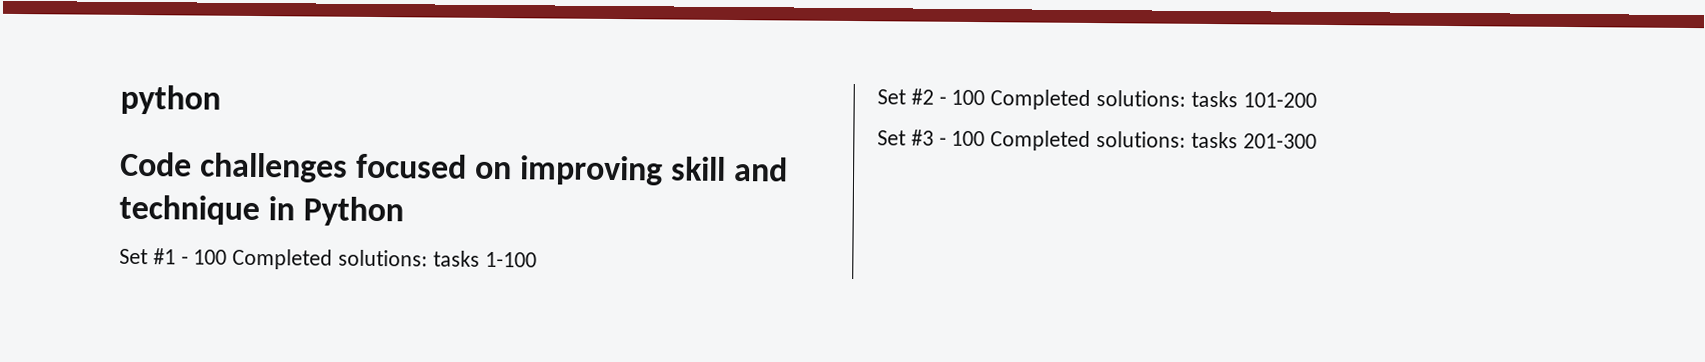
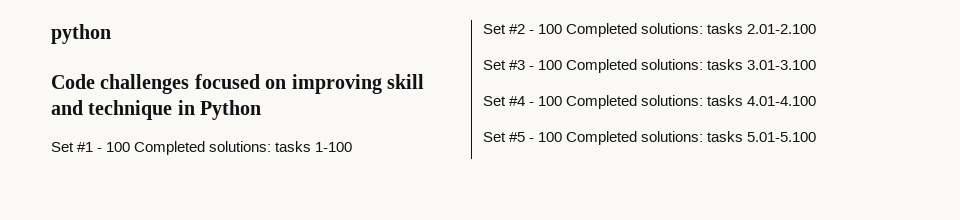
- Set #2 - 100 Completed solutions: tasks 101-200
+ Set #2 - 100 Completed solutions: tasks 2.01-2.100
- Set #3 - 100 Completed solutions: tasks 201-300
+ Set #3 - 100 Completed solutions: tasks 3.01-3.100
+ Set #4 - 100 Completed solutions: tasks 4.01-4.100
+ Set #5 - 100 Completed solutions: tasks 5.01-5.100

